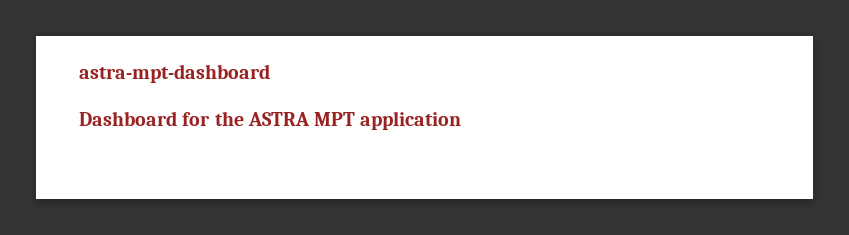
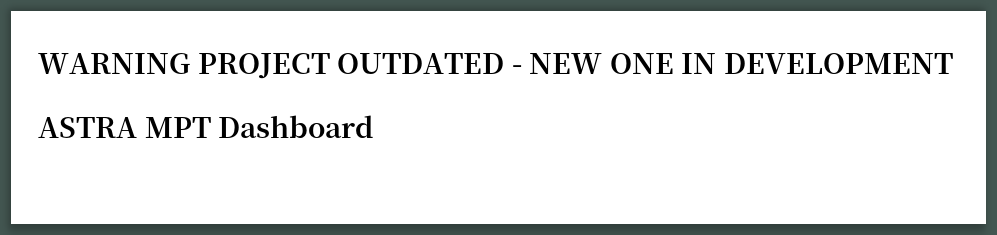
- astra-mpt-dashboard
- Dashboard for the ASTRA MPT application
+ WARNING PROJECT OUTDATED - NEW ONE IN DEVELOPMENT
+ ASTRA MPT Dashboard

